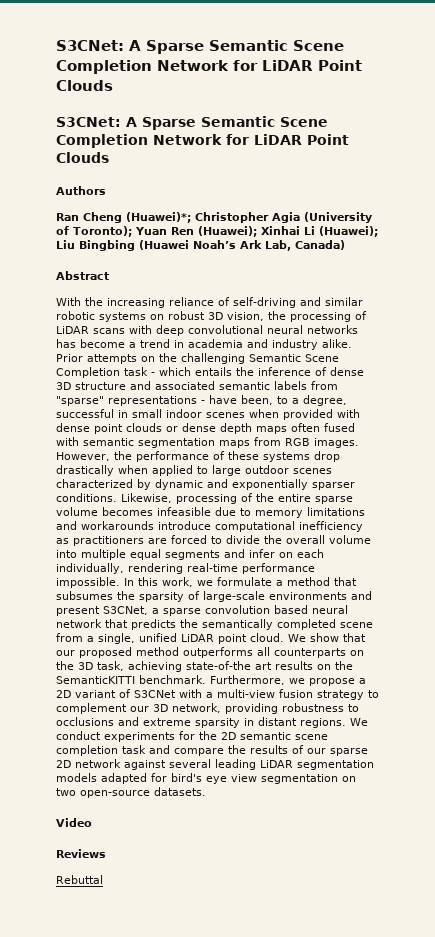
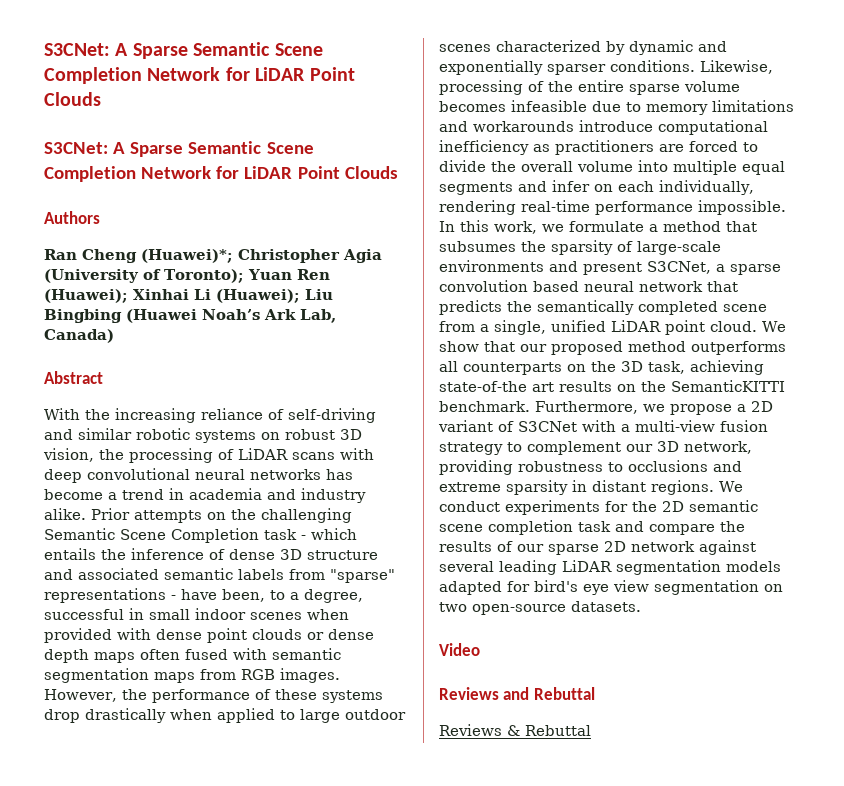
- Reviews
- Rebuttal
+ Reviews and Rebuttal
+ Reviews & Rebuttal

